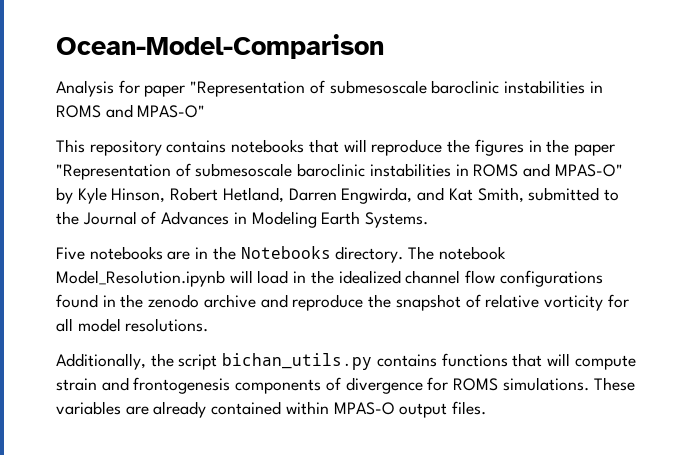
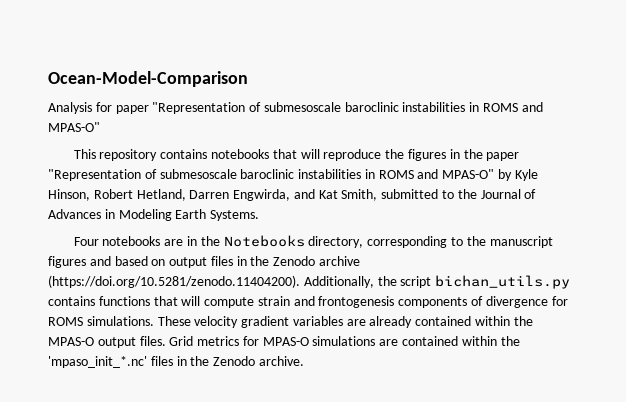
- Five notebooks are in the Notebooks directory. The notebook Model_Resolution.ipynb will load in the idealized channel flow configurations found in the zenodo archive and reproduce the snapshot of relative vorticity for all model resolutions.
- Additionally, the script bichan_utils.py contains functions that will compute strain and frontogenesis components of divergence for ROMS simulations.
+ Four notebooks are in the Notebooks directory, corresponding to the manuscript figures and based on output files in the Zenodo archive (https://doi.org/10.5281/zenodo.11404200). Additionally, the script bichan_utils.py contains functions that will compute strain and frontogenesis components of divergence for ROMS simulations.
- These variables are already contained within MPAS-O output files.
+ These velocity gradient variables are already contained within the MPAS-O output files.
+ Grid metrics for MPAS-O simulations are contained within the 'mpaso_init_*.nc' files in the Zenodo archive.

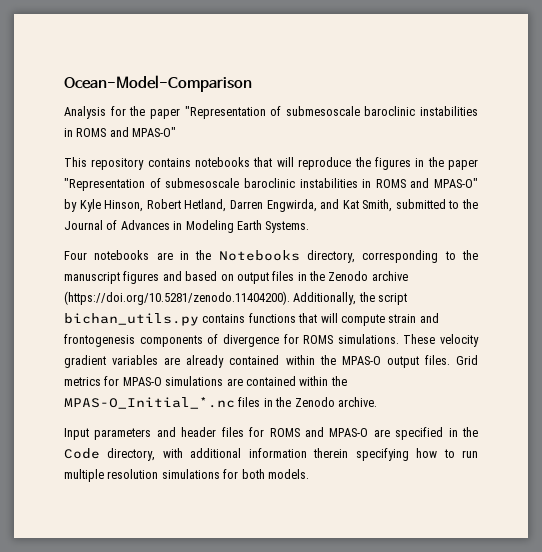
- Analysis for paper "Representation of submesoscale baroclinic instabilities in ROMS and MPAS-O"
+ Analysis for the paper "Representation of submesoscale baroclinic instabilities in ROMS and MPAS-O"
- Grid metrics for MPAS-O simulations are contained within the 'mpaso_init_*.nc' files in the Zenodo archive.
+ Grid metrics for MPAS-O simulations are contained within the MPAS-O_Initial_*.nc files in the Zenodo archive.
+ Input parameters and header files for ROMS and MPAS-O are specified in the Code directory, with additional information therein specifying how to run multiple resolution simulations for both models.

